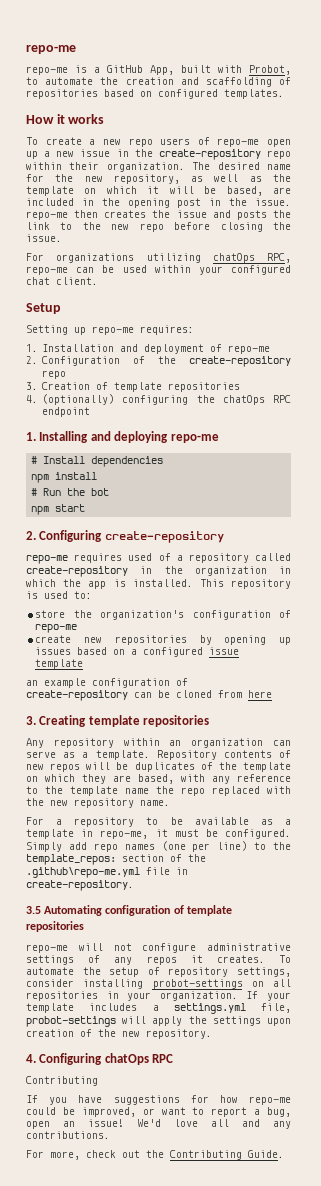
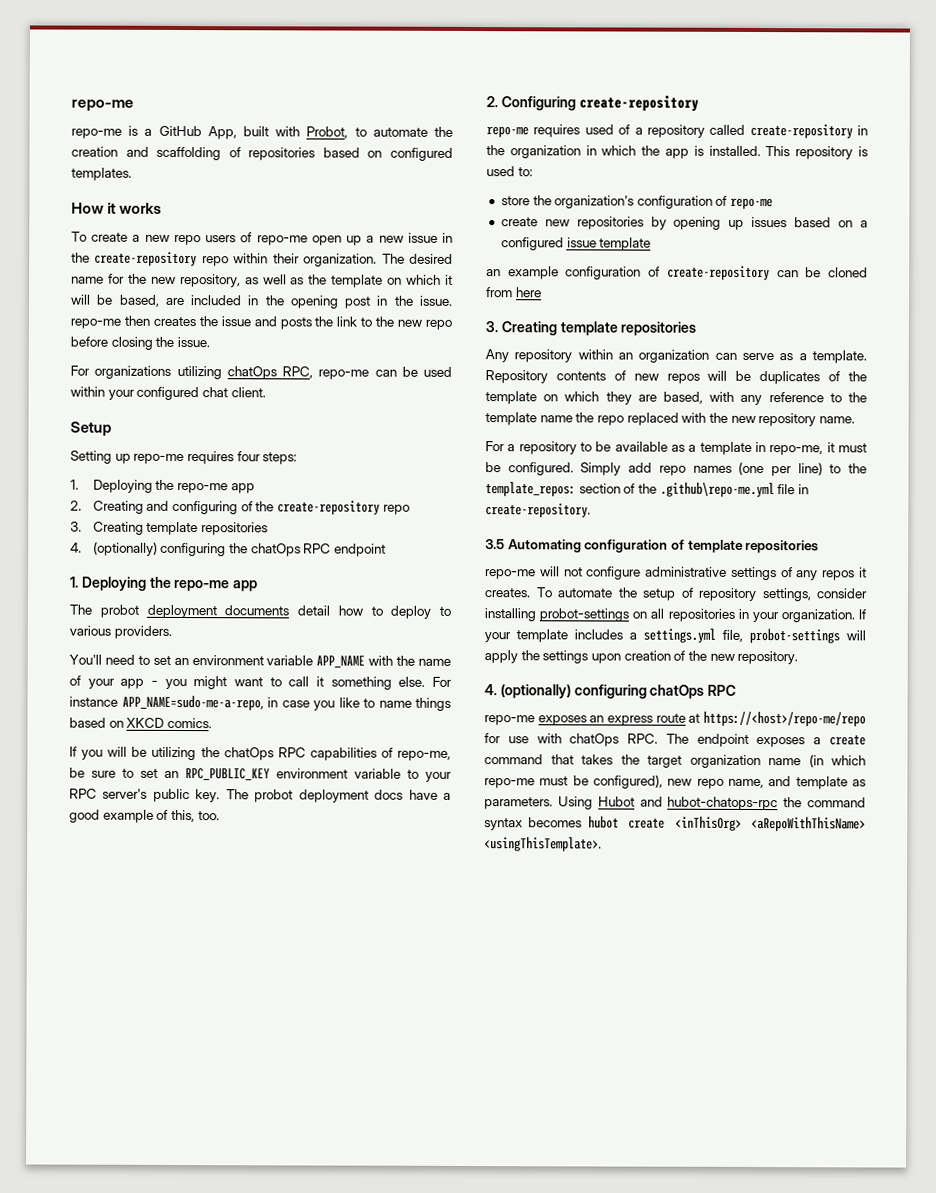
- Setting up repo-me requires:
- 1. Installation and deployment of repo-me
- 2. Configuration of the create-repository repo
- 3. Creation of template repositories
+ Setting up repo-me requires four steps:
+ 1. Deploying the repo-me app
+ 2. Creating and configuring of the create-repository repo
+ 3. Creating template repositories
  4. (optionally) configuring the chatOps RPC endpoint
- 1. Installing and deploying repo-me
- # Install dependencies
- npm install
- # Run the bot
- npm start
+ 1. Deploying the repo-me app
+ The probot deployment documents detail how to deploy to various providers.
+ You'll need to set an environment variable APP_NAME with the name of your app - you might want to call it something else. For instance APP_NAME=sudo-me-a-repo, in case you like to name things based on XKCD comics.
+ If you will be utilizing the chatOps RPC capabilities of repo-me, be sure to set an RPC_PUBLIC_KEY environment variable to your RPC server's public key. The probot deployment docs have a good example of this, too.
- 4. Configuring chatOps RPC
- Contributing
- If you have suggestions for how repo-me could be improved, or want to report a bug, open an issue! We'd love all and any contributions.
- For more, check out the Contributing Guide.
+ 4. (optionally) configuring chatOps RPC
+ repo-me exposes an express route at https://<host>/repo-me/repo for use with chatOps RPC. The endpoint exposes a create command that takes the target organization name (in which repo-me must be configured), new repo name, and template as parameters. Using Hubot and hubot-chatops-rpc the command syntax becomes hubot create <inThisOrg> <aRepoWithThisName> <usingThisTemplate>.

